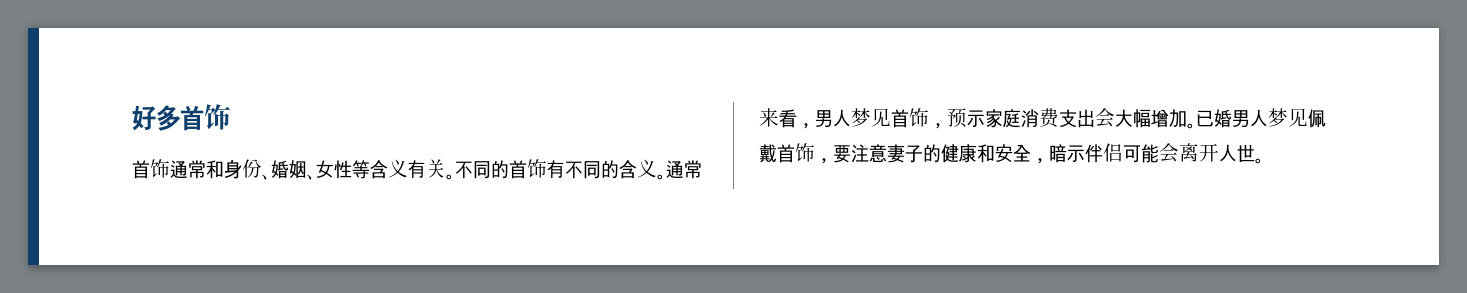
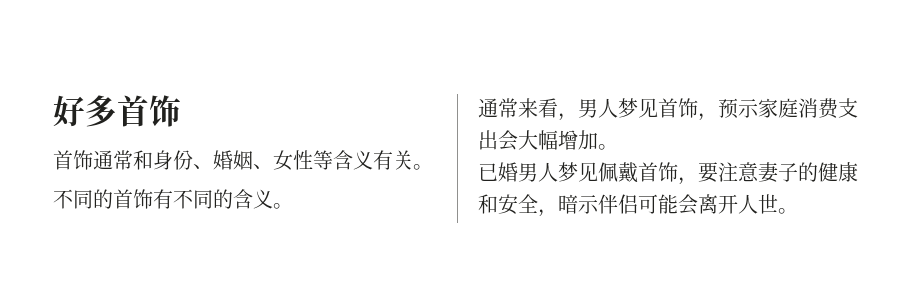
- 首饰通常和身份、婚姻、女性等含义有关。不同的首饰有不同的含义。通常来看，男人梦见首饰，预示家庭消费支出会大幅增加。已婚男人梦见佩戴首饰，要注意妻子的健康和安全，暗示伴侣可能会离开人世。
+ 首饰通常和身份、婚姻、女性等含义有关。
+ 不同的首饰有不同的含义。
+ 通常来看，男人梦见首饰，预示家庭消费支出会大幅增加。
+ 已婚男人梦见佩戴首饰，要注意妻子的健康和安全，暗示伴侣可能会离开人世。

